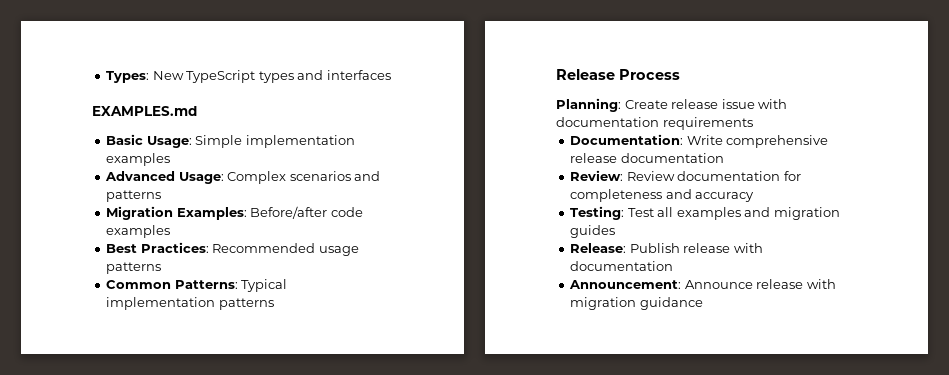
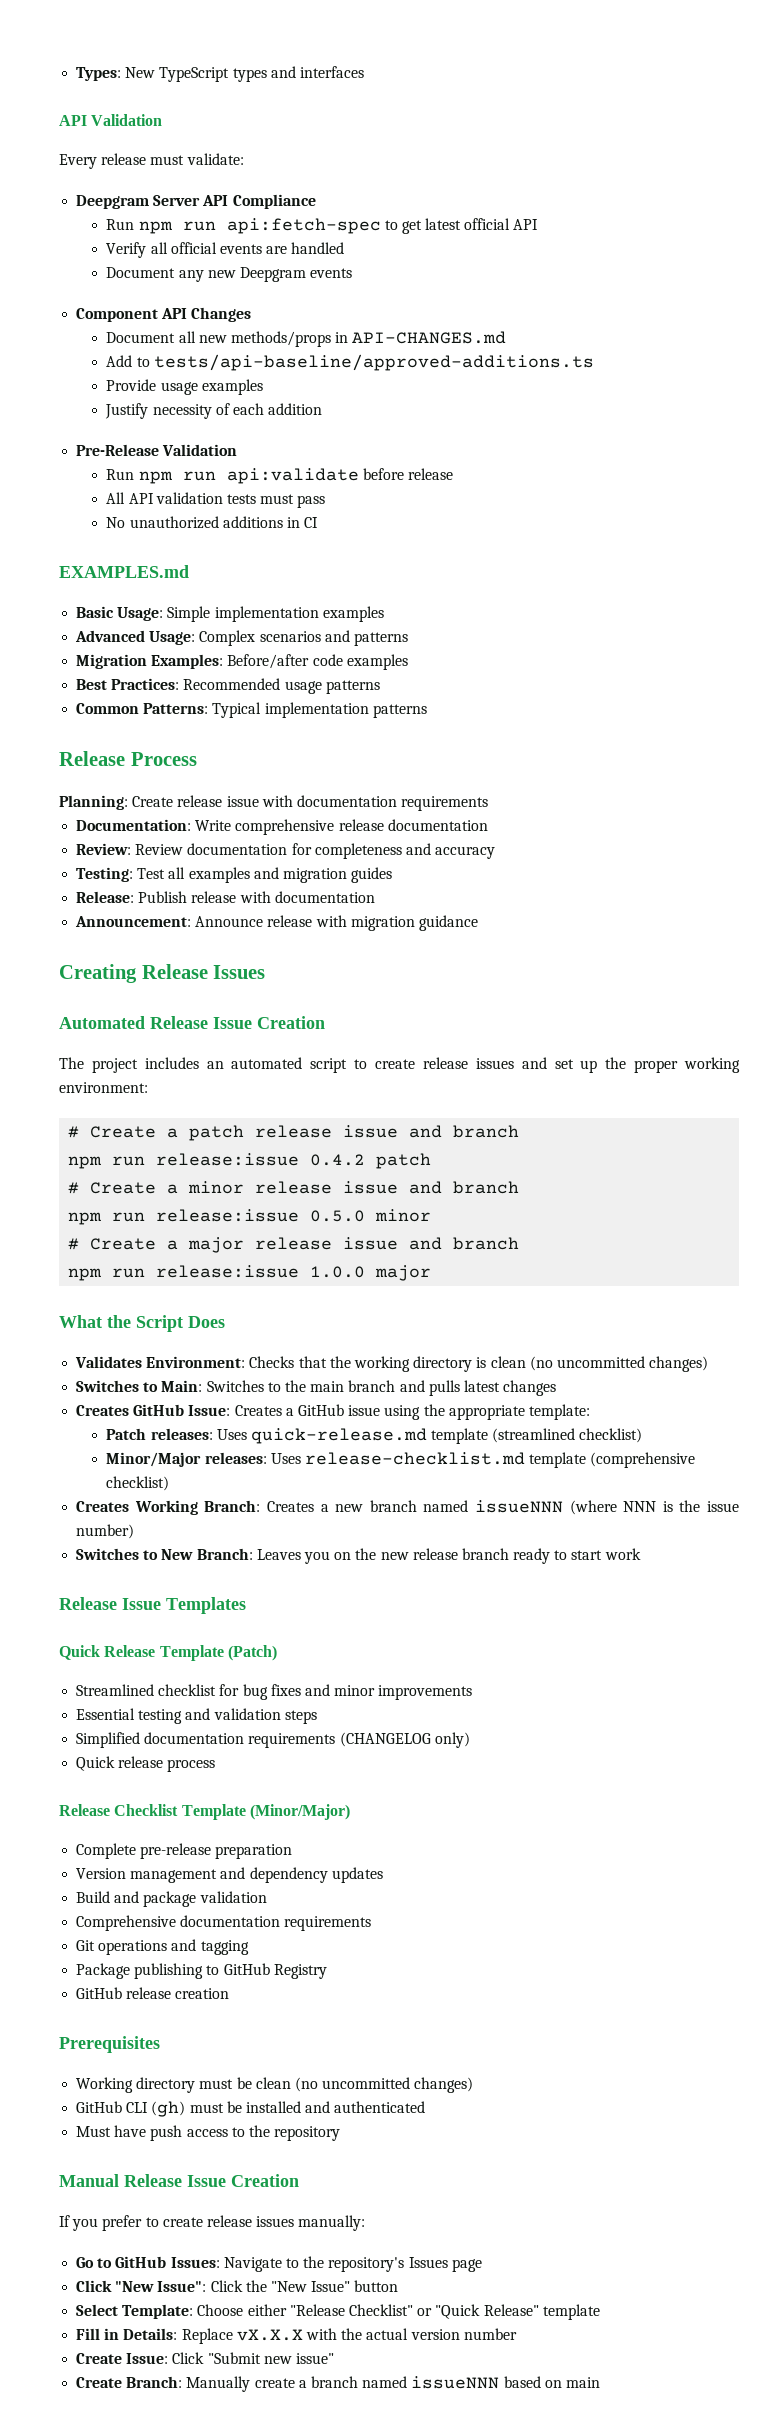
+ API Validation
+ Every release must validate:
+ Deepgram Server API Compliance
+ Run npm run api:fetch-spec to get latest official API
+ Verify all official events are handled
+ Document any new Deepgram events
+ Component API Changes
+ Document all new methods/props in API-CHANGES.md
+ Add to tests/api-baseline/approved-additions.ts
+ Provide usage examples
+ Justify necessity of each addition
+ Pre-Release Validation
+ Run npm run api:validate before release
+ All API validation tests must pass
+ No unauthorized additions in CI
+ Creating Release Issues
+ Automated Release Issue Creation
+ The project includes an automated script to create release issues and set up the proper working environment:
+ # Create a patch release issue and branch
+ npm run release:issue 0.4.2 patch
+ # Create a minor release issue and branch
+ npm run release:issue 0.5.0 minor
+ # Create a major release issue and branch
+ npm run release:issue 1.0.0 major
+ What the Script Does
+ Validates Environment: Checks that the working directory is clean (no uncommitted changes)
+ Switches to Main: Switches to the main branch and pulls latest changes
+ Creates GitHub Issue: Creates a GitHub issue using the appropriate template:
+ Patch releases: Uses quick-release.md template (streamlined checklist)
+ Minor/Major releases: Uses release-checklist.md template (comprehensive checklist)
+ Creates Working Branch: Creates a new branch named issueNNN (where NNN is the issue number)
+ Switches to New Branch: Leaves you on the new release branch ready to start work
+ Release Issue Templates
+ Quick Release Template (Patch)
+ Streamlined checklist for bug fixes and minor improvements
+ Essential testing and validation steps
+ Simplified documentation requirements (CHANGELOG only)
+ Quick release process
+ Release Checklist Template (Minor/Major)
+ Complete pre-release preparation
+ Version management and dependency updates
+ Build and package validation
+ Comprehensive documentation requirements
+ Git operations and tagging
+ Package publishing to GitHub Registry
+ GitHub release creation
+ Prerequisites
+ Working directory must be clean (no uncommitted changes)
+ GitHub CLI (gh) must be installed and authenticated
+ Must have push access to the repository
+ Manual Release Issue Creation
+ If you prefer to create release issues manually:
+ Go to GitHub Issues: Navigate to the repository's Issues page
+ Click "New Issue": Click the "New Issue" button
+ Select Template: Choose either "Release Checklist" or "Quick Release" template
+ Fill in Details: Replace vX.X.X with the actual version number
+ Create Issue: Click "Submit new issue"
+ Create Branch: Manually create a branch named issueNNN based on main

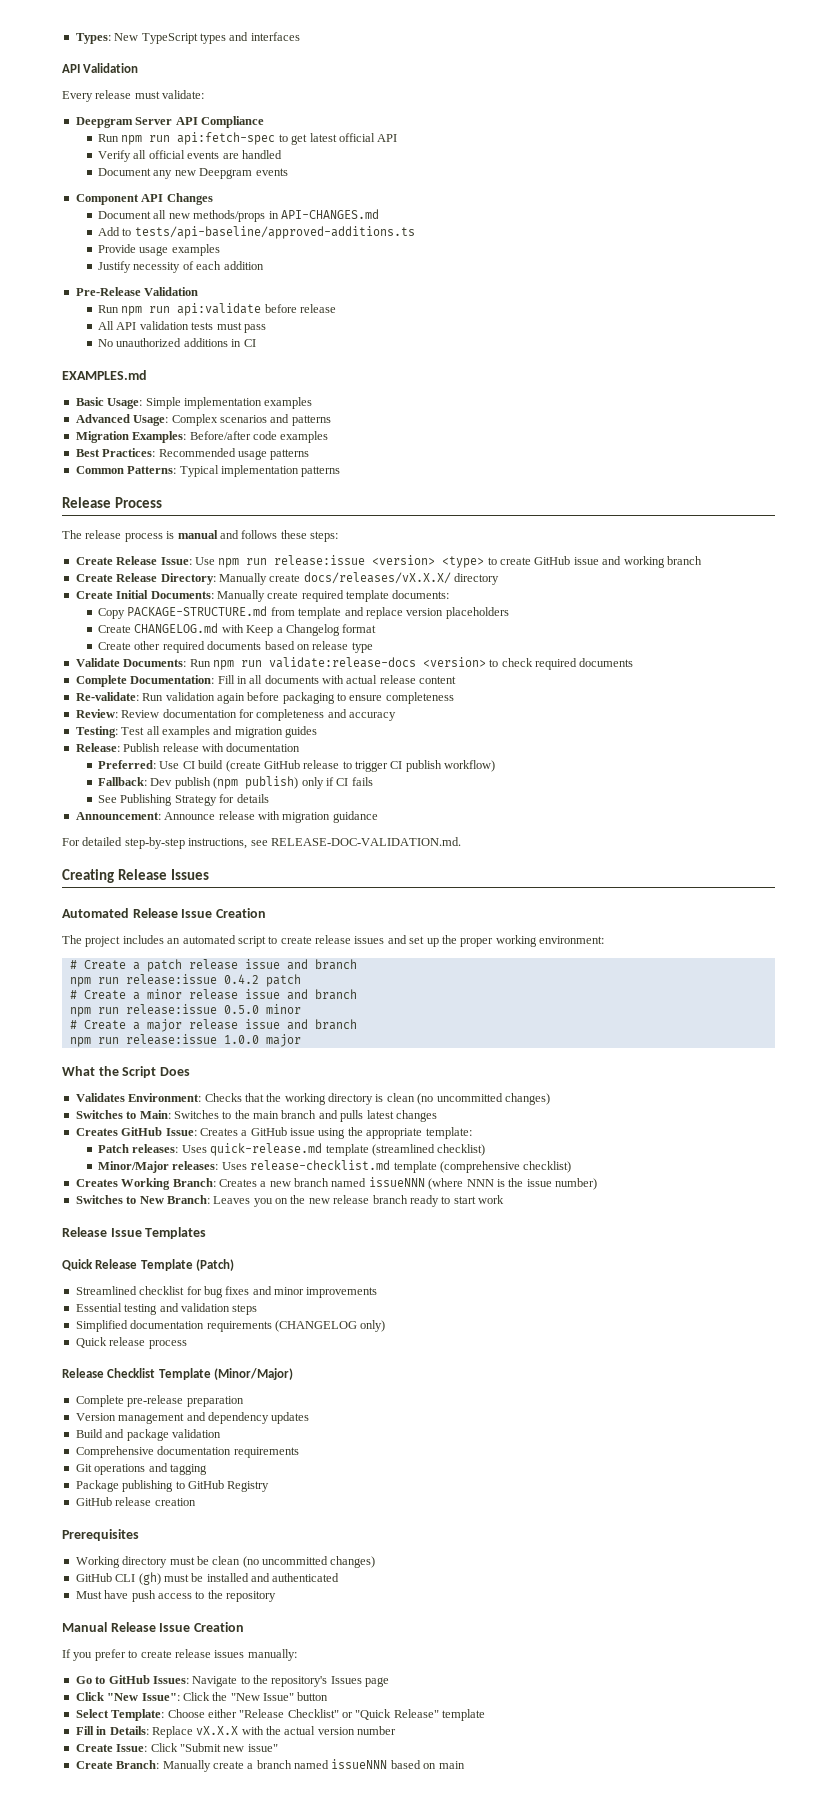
- Planning: Create release issue with documentation requirements
- Documentation: Write comprehensive release documentation
+ The release process is manual and follows these steps:
+ Create Release Issue: Use npm run release:issue <version> <type> to create GitHub issue and working branch
+ Create Release Directory: Manually create docs/releases/vX.X.X/ directory
+ Create Initial Documents: Manually create required template documents:
+ Copy PACKAGE-STRUCTURE.md from template and replace version placeholders
+ Create CHANGELOG.md with Keep a Changelog format
+ Create other required documents based on release type
+ Validate Documents: Run npm run validate:release-docs <version> to check required documents
+ Complete Documentation: Fill in all documents with actual release content
+ Re-validate: Run validation again before packaging to ensure completeness
+ Preferred: Use CI build (create GitHub release to trigger CI publish workflow)
+ Fallback: Dev publish (npm publish) only if CI fails
+ See Publishing Strategy for details
+ For detailed step-by-step instructions, see RELEASE-DOC-VALIDATION.md.

